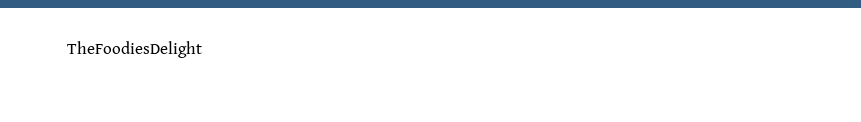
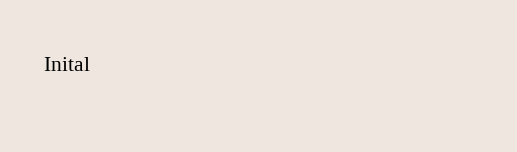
- TheFoodiesDelight
+ Inital

